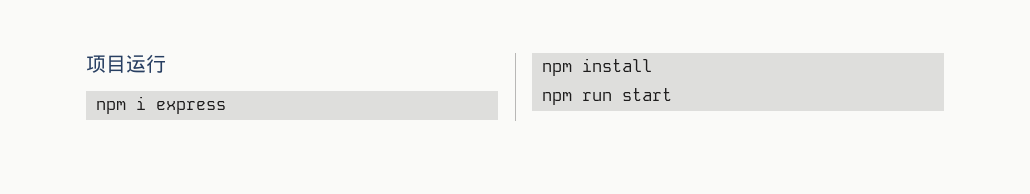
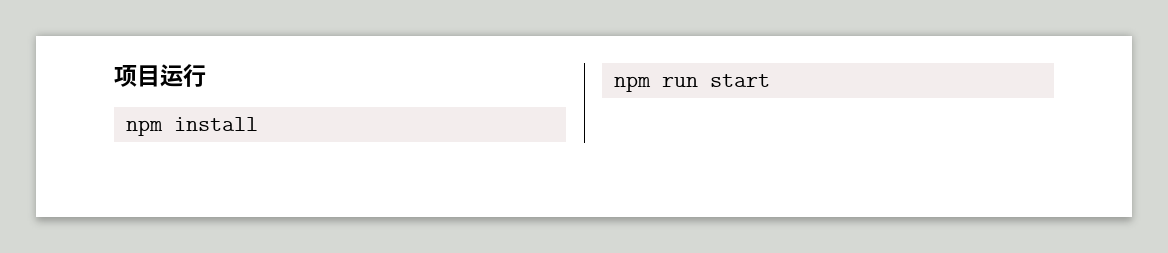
- npm i express

